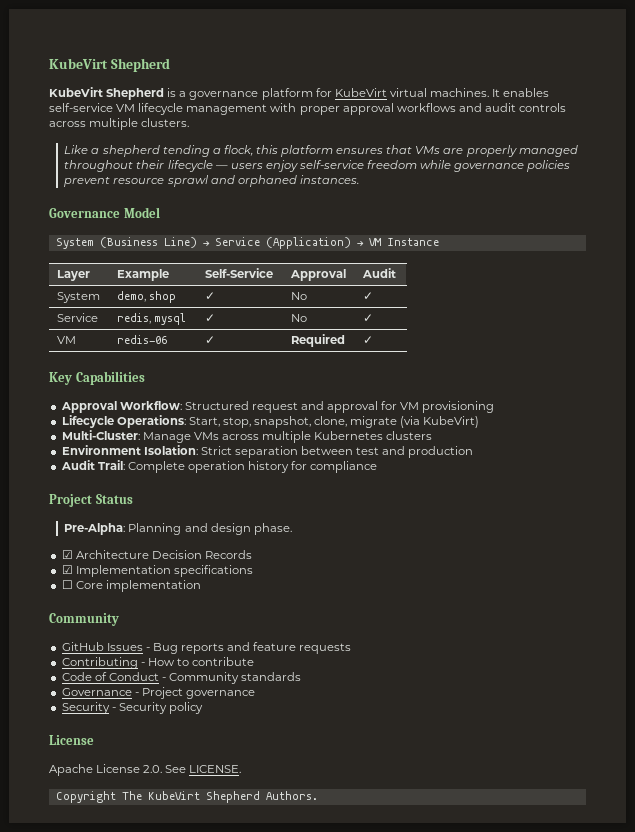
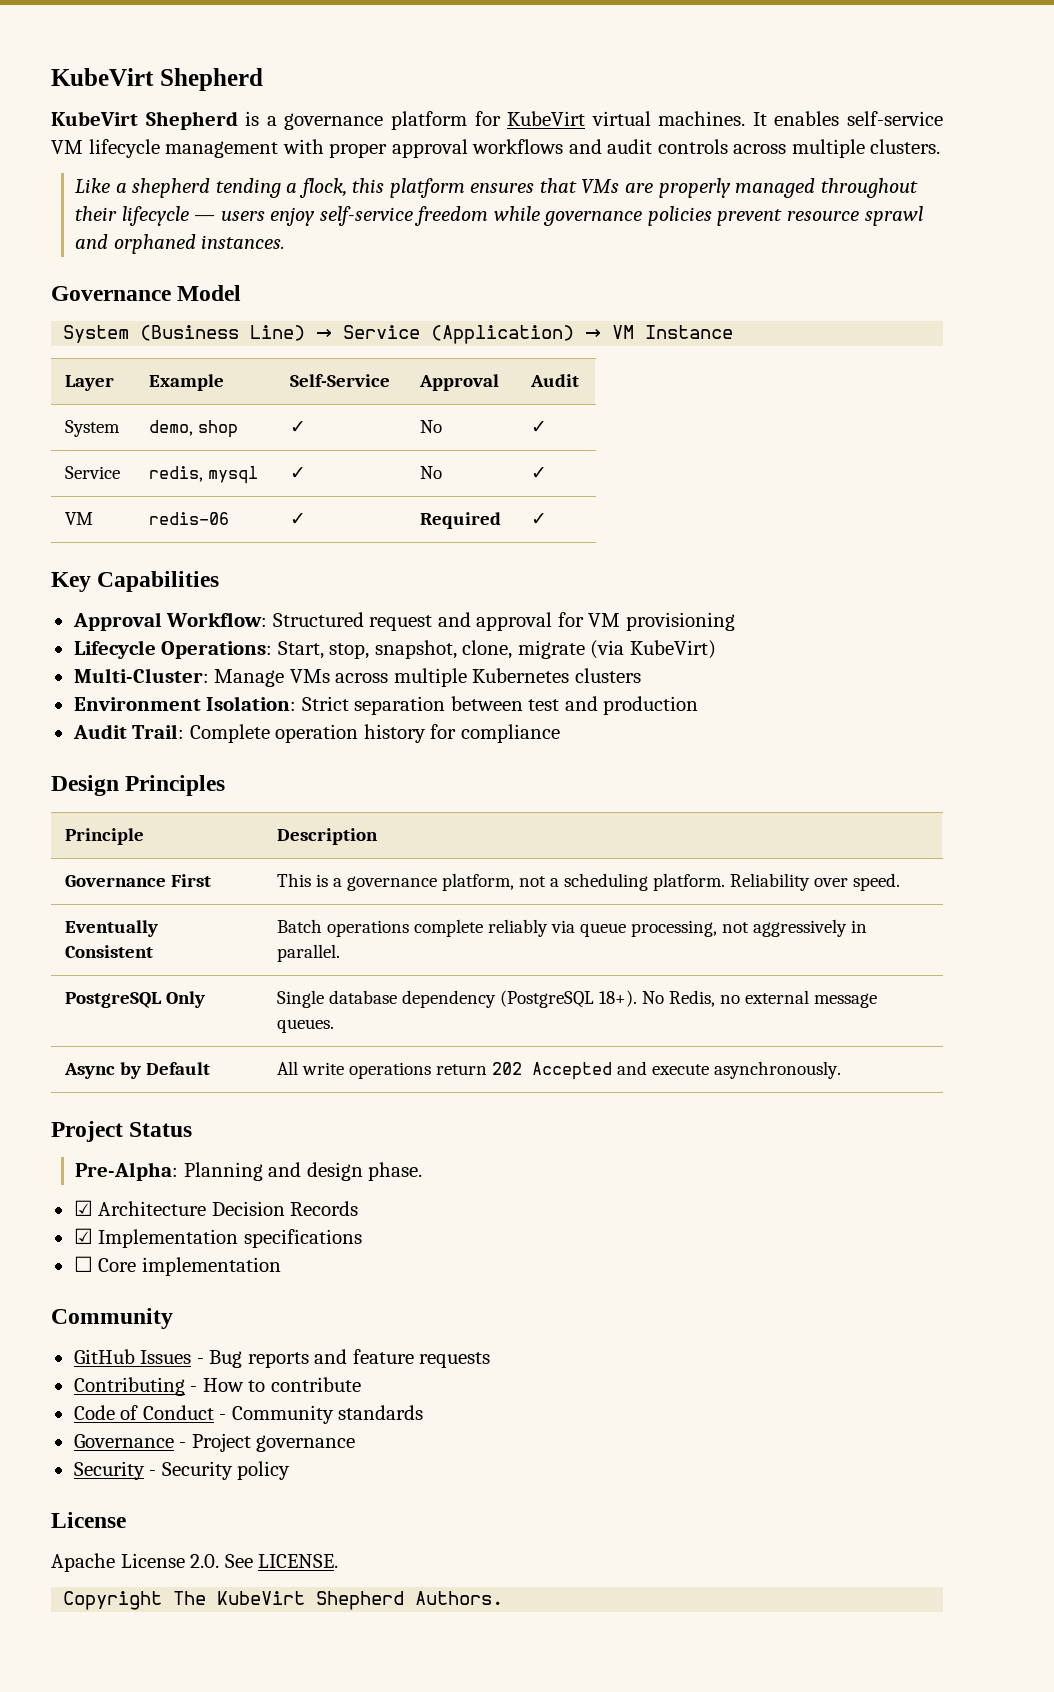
+ Design Principles
+ Principle | Description
+ Governance First | This is a governance platform, not a scheduling platform. Reliability over speed.
+ Eventually Consistent | Batch operations complete reliably via queue processing, not aggressively in parallel.
+ PostgreSQL Only | Single database dependency (PostgreSQL 18+). No Redis, no external message queues.
+ Async by Default | All write operations return 202 Accepted and execute asynchronously.

